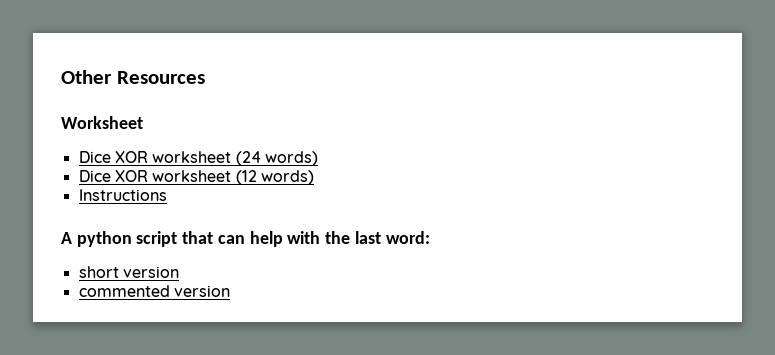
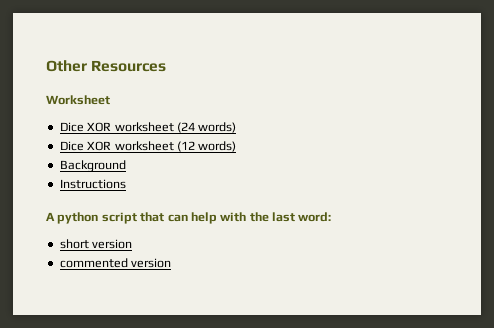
+ Background

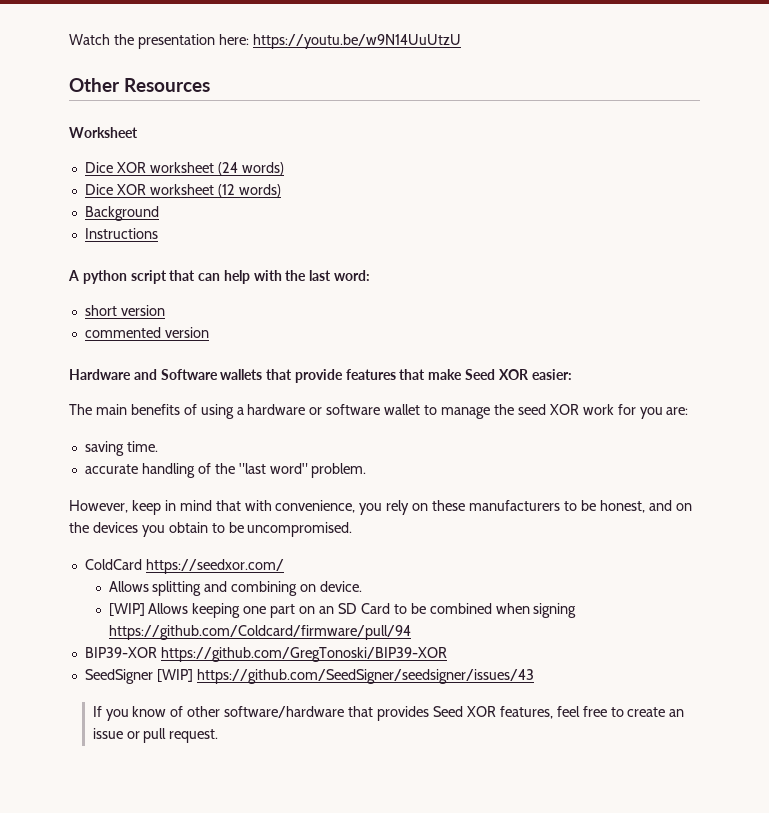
+ Watch the presentation here: https://youtu.be/w9N14UuUtzU
+ Hardware and Software wallets that provide features that make Seed XOR easier:
+ The main benefits of using a hardware or software wallet to manage the seed XOR work for you are:
+ saving time.
+ accurate handling of the "last word" problem.
+ However, keep in mind that with convenience, you rely on these manufacturers to be honest, and on the devices you obtain to be uncompromised.
+ ColdCard https://seedxor.com/
+ Allows splitting and combining on device.
+ [WIP] Allows keeping one part on an SD Card to be combined when signing https://github.com/Coldcard/firmware/pull/94
+ BIP39-XOR https://github.com/GregTonoski/BIP39-XOR
+ SeedSigner [WIP] https://github.com/SeedSigner/seedsigner/issues/43
+ If you know of other software/hardware that provides Seed XOR features, feel free to create an issue or pull request.

